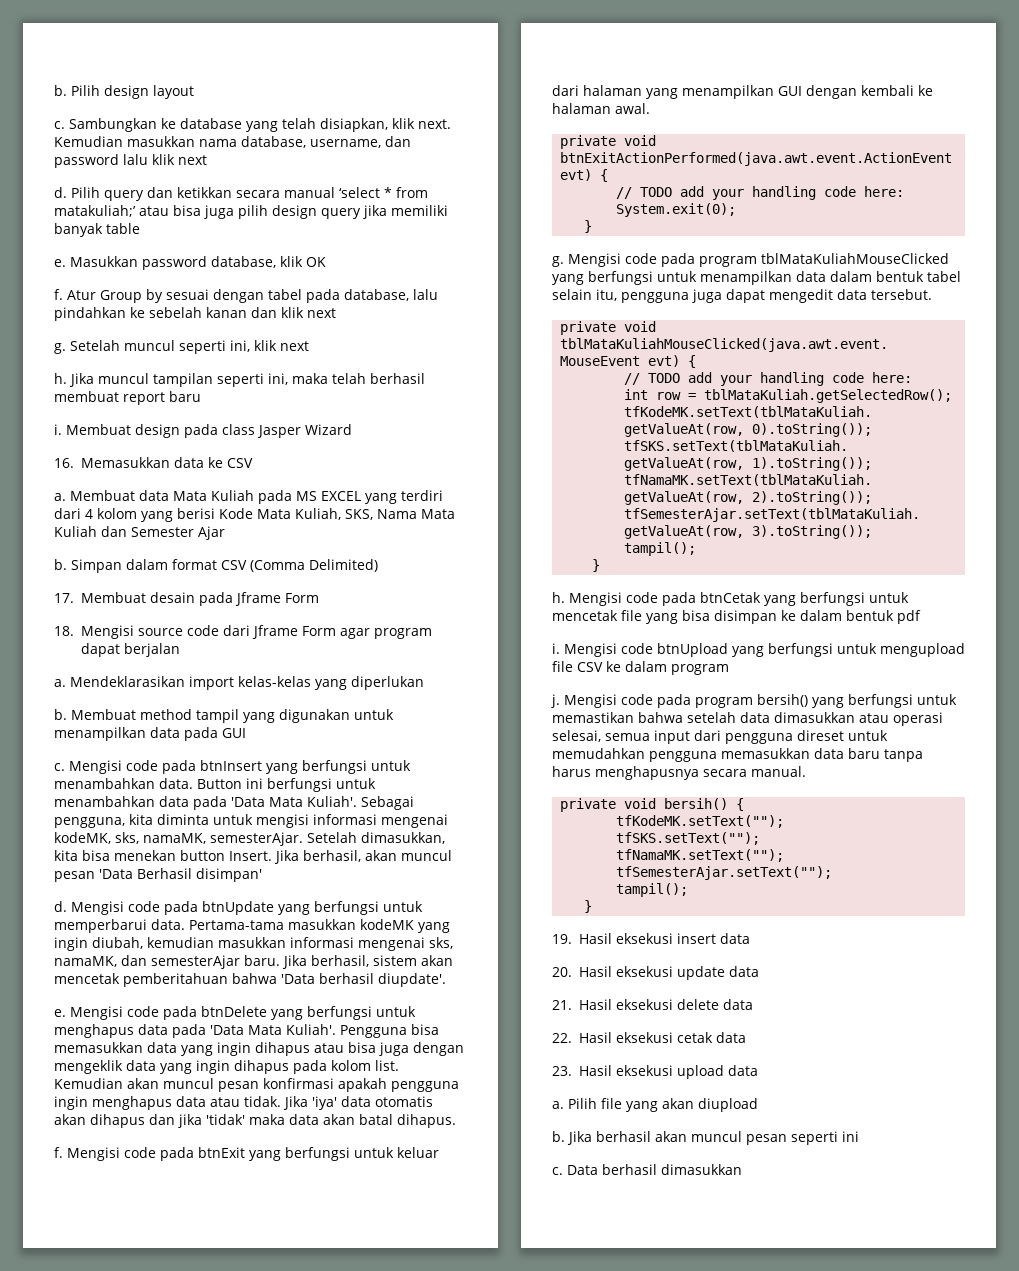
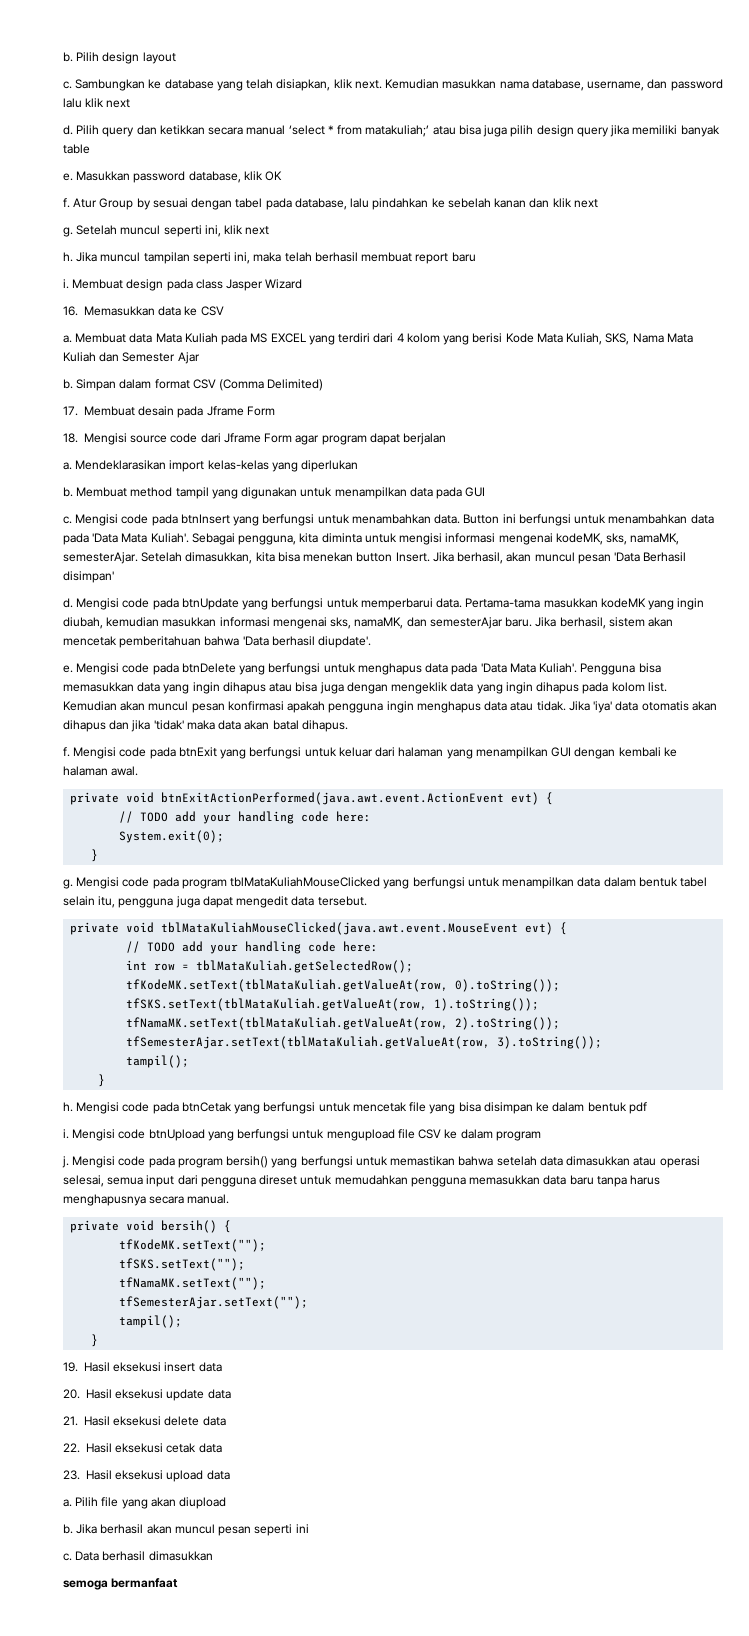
+ semoga bermanfaat

